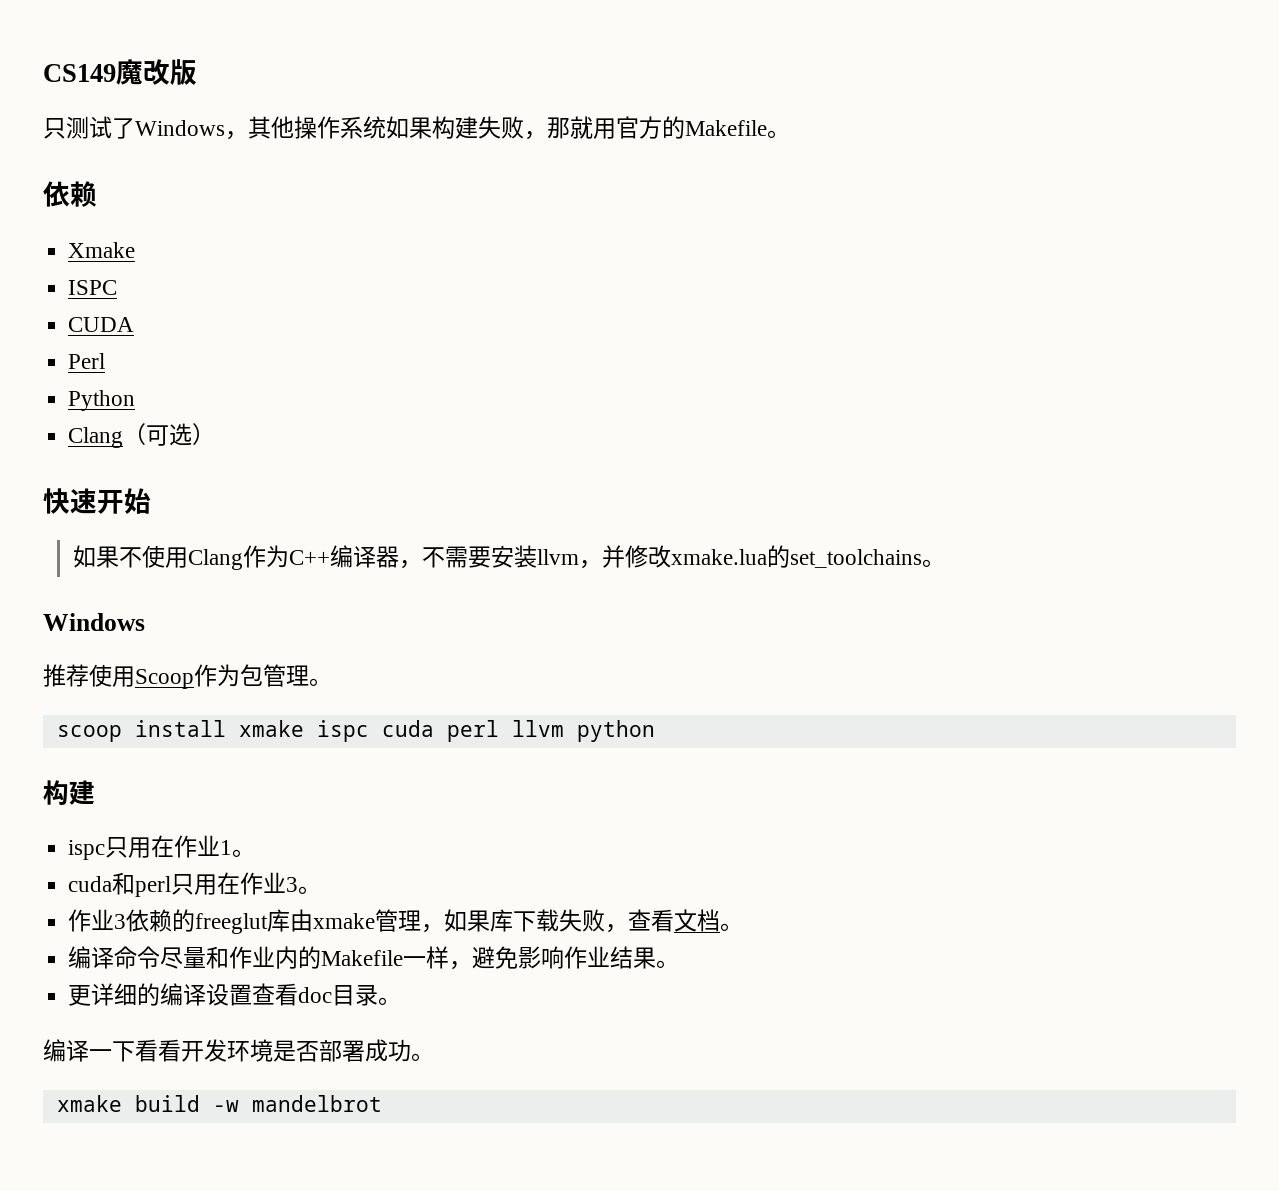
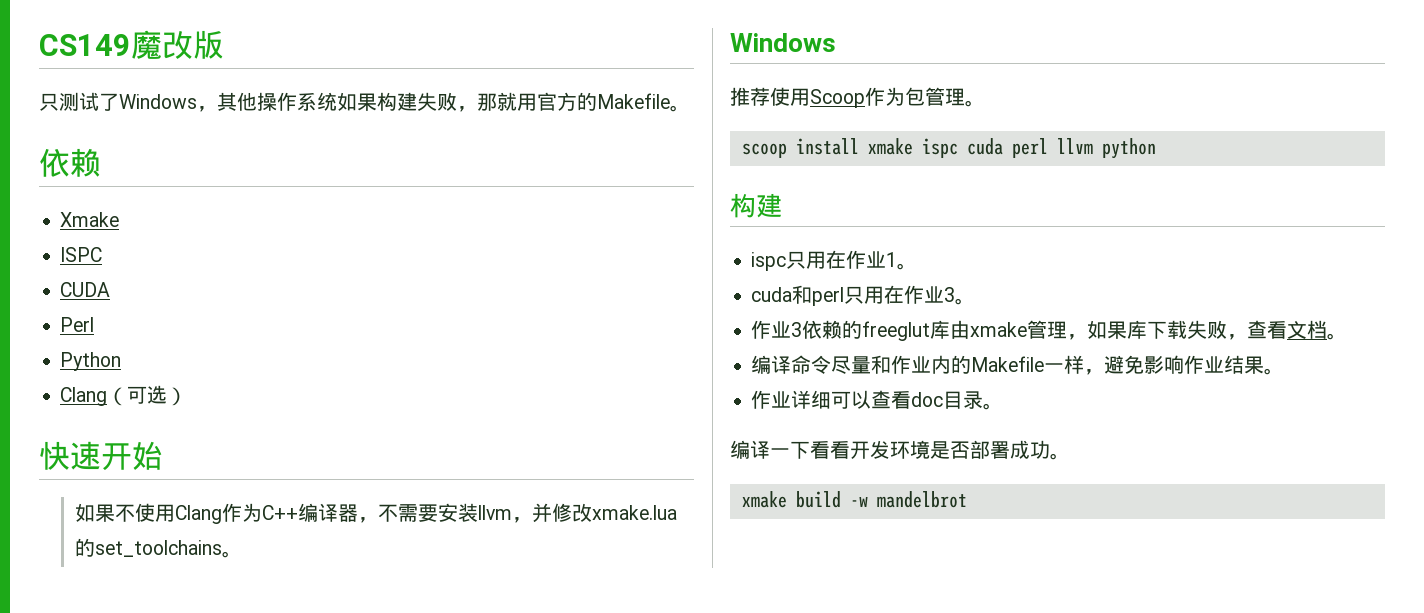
- 更详细的编译设置查看doc目录。
+ 作业详细可以查看doc目录。

